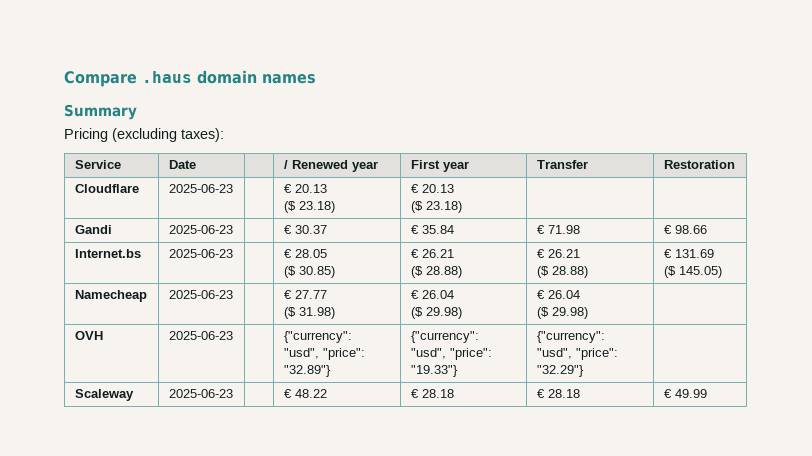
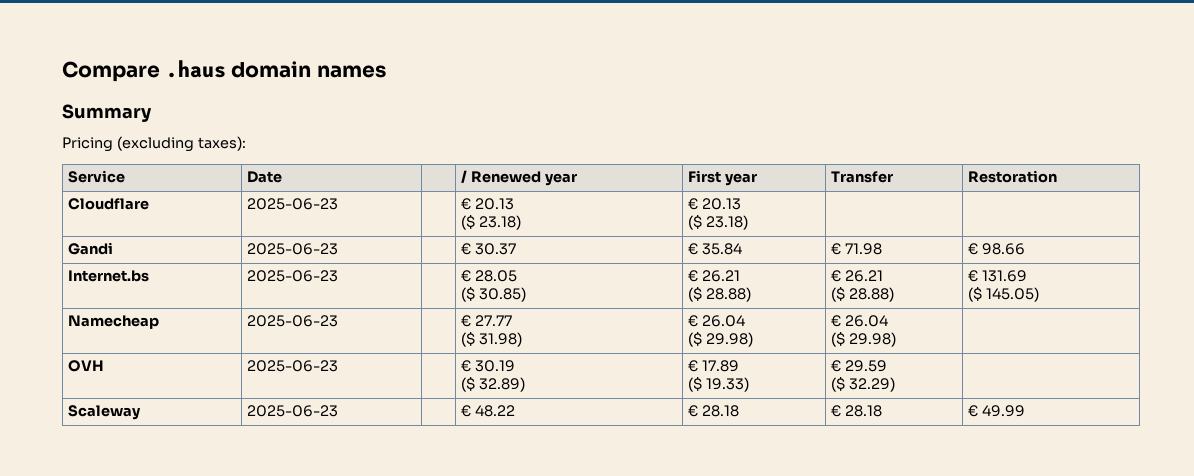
- OVH | 2025-06-23 | | {"currency": "usd", "price": "32.89"} | {"currency": "usd", "price": "19.33"} | {"currency": "usd", "price": "32.29"} |
+ OVH | 2025-06-23 | | € 30.19
+ ($ 32.89) | € 17.89
+ ($ 19.33) | € 29.59
+ ($ 32.29) |

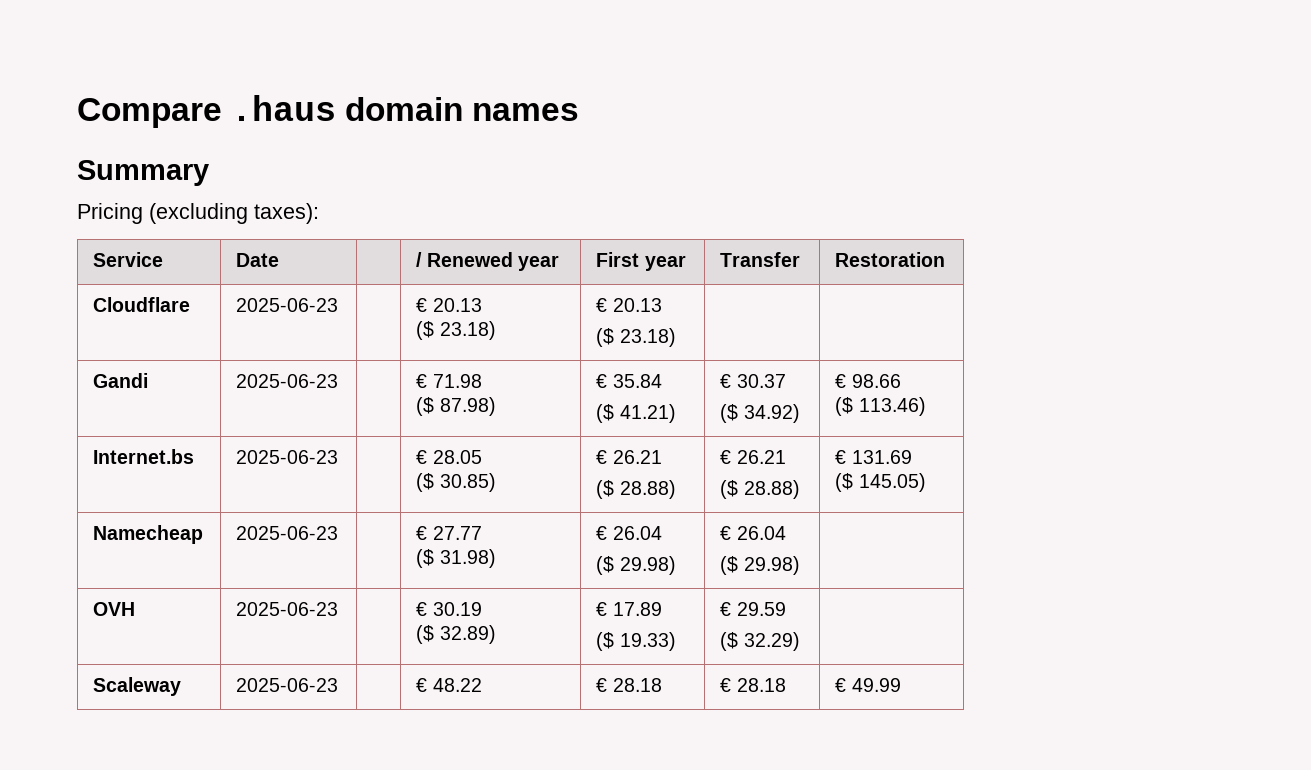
- Gandi | 2025-06-23 | | € 30.37 | € 35.84 | € 71.98 | € 98.66
+ Gandi | 2025-06-23 | | € 71.98
+ ($ 87.98) | € 35.84
+ ($ 41.21) | € 30.37
+ ($ 34.92) | € 98.66
+ ($ 113.46)

